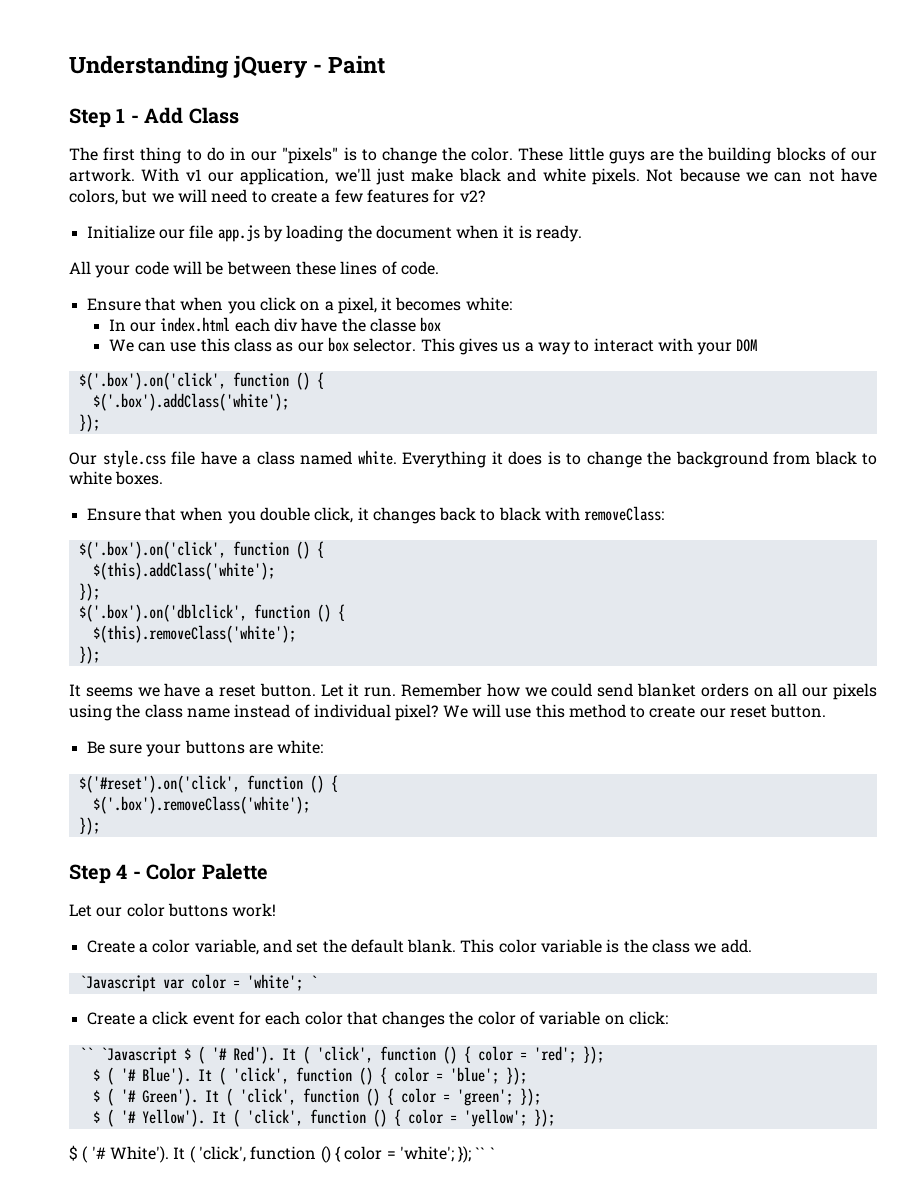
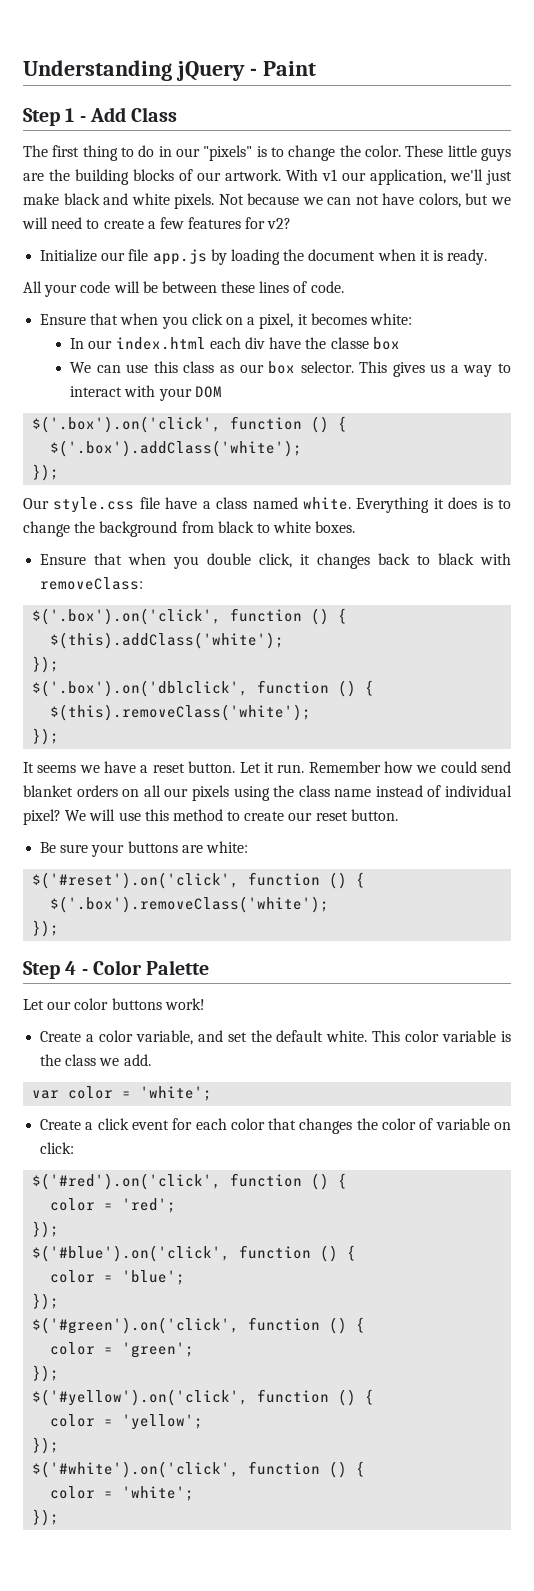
- Create a color variable, and set the default blank.
+ Create a color variable, and set the default white.
- `Javascript var color = 'white'; `
+ var color = 'white';
- `` `Javascript $ ( '# Red'). It ( 'click', function () { color = 'red'; });
- $ ( '# Blue'). It ( 'click', function () { color = 'blue'; });
- $ ( '# Green'). It ( 'click', function () { color = 'green'; });
- $ ( '# Yellow'). It ( 'click', function () { color = 'yellow'; });
- $ ( '# White'). It ( 'click', function () { color = 'white'; }); `` `
+ $('#red').on('click', function () {
+ color = 'red';
+ });
+ $('#blue').on('click', function () {
+ color = 'blue';
+ });
+ $('#green').on('click', function () {
+ color = 'green';
+ });
+ $('#yellow').on('click', function () {
+ color = 'yellow';
+ });
+ $('#white').on('click', function () {
+ color = 'white';
+ });

